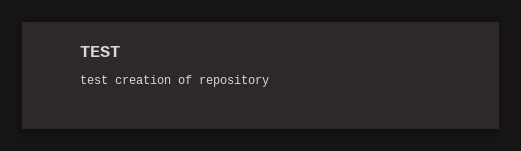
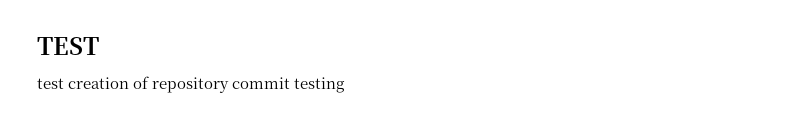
- test creation of repository
+ test creation of repository commit testing

